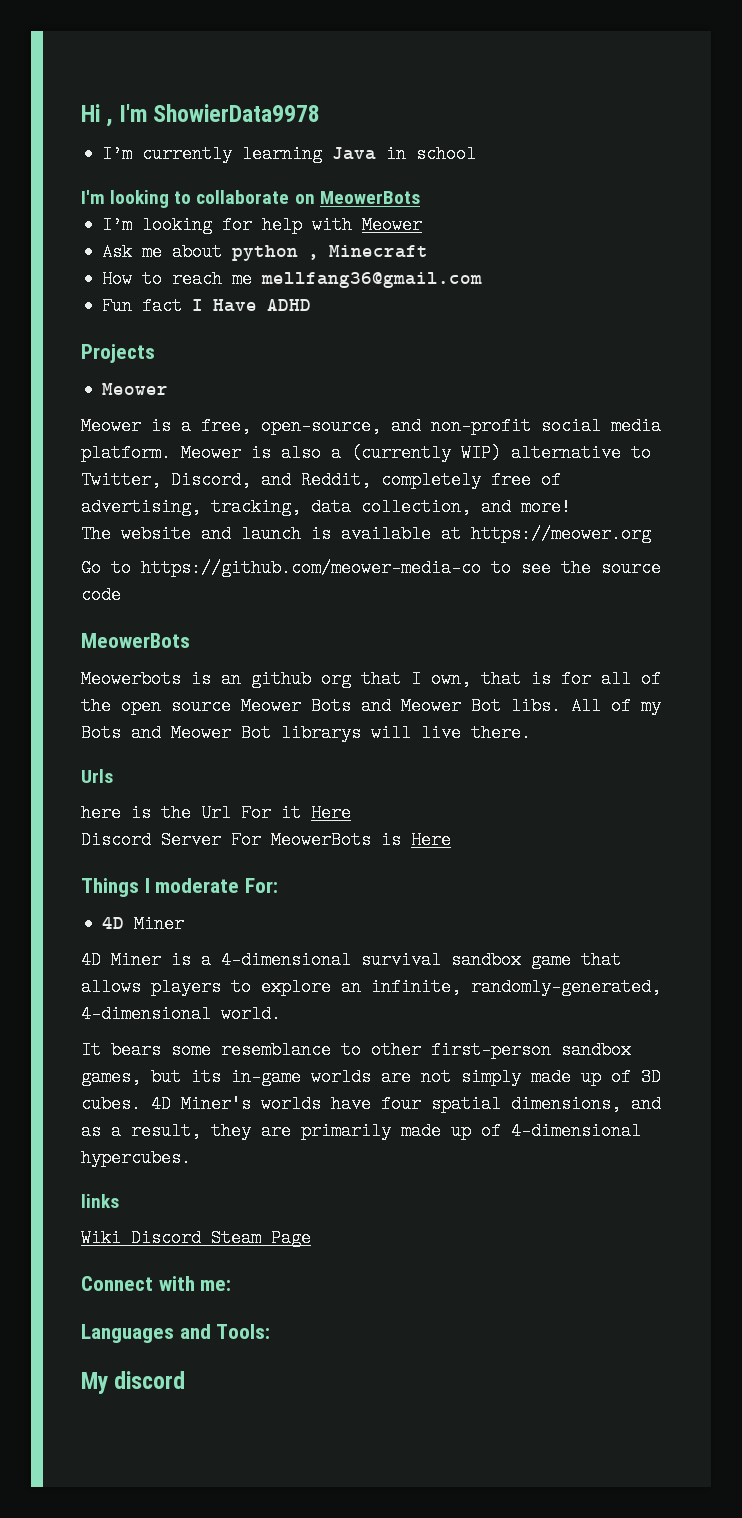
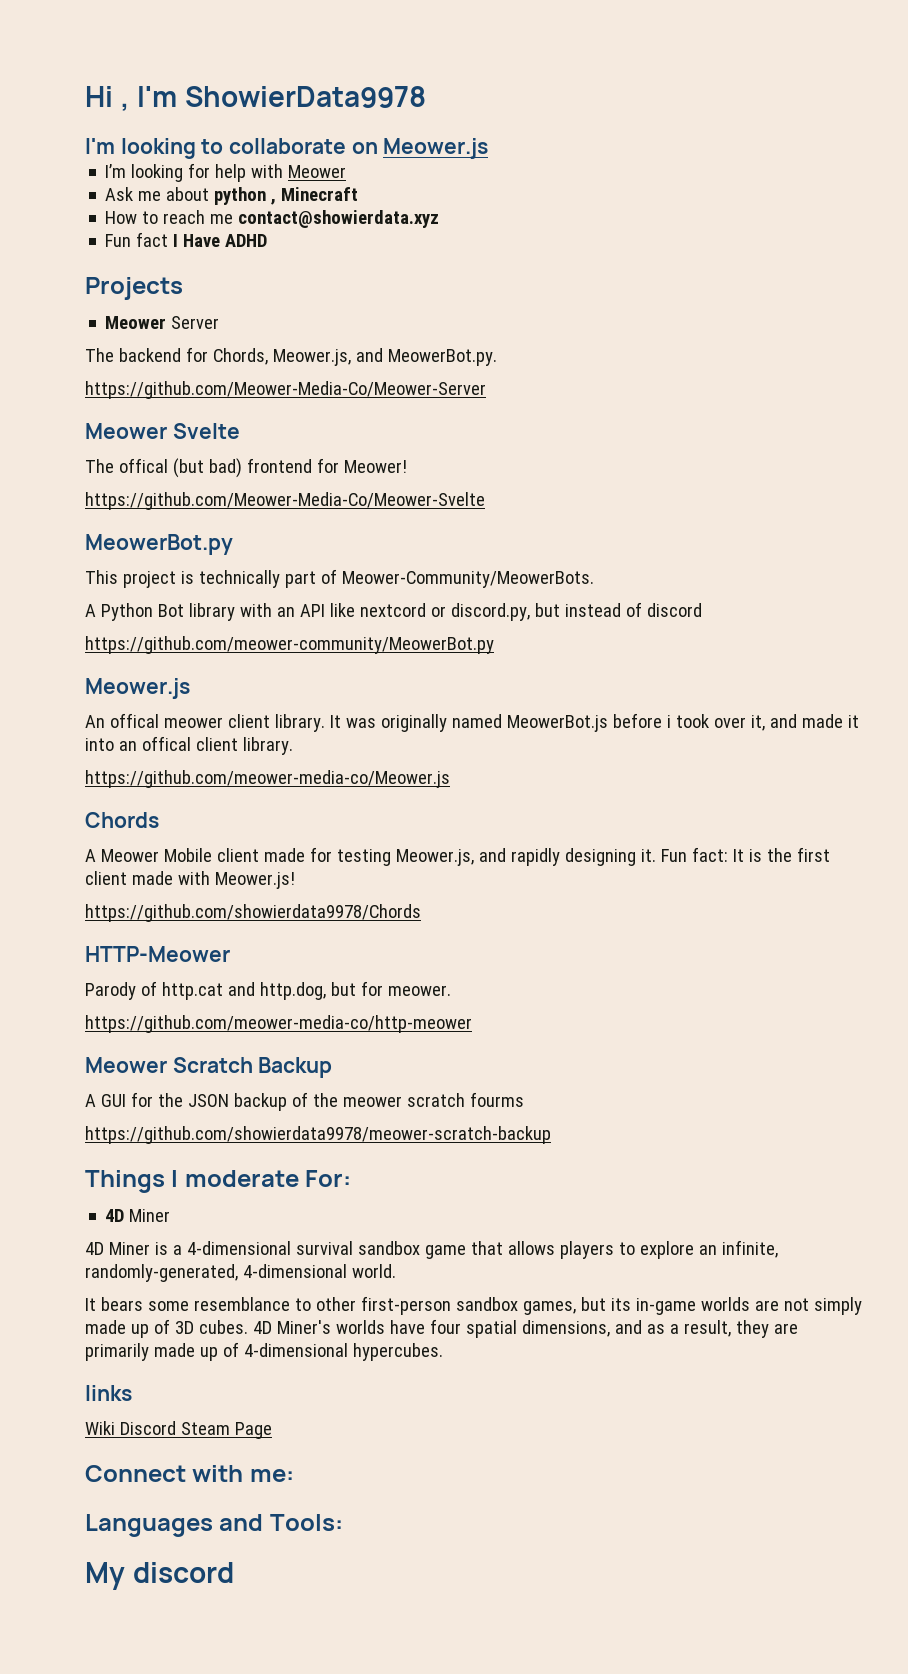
- I’m currently learning Java in school
- I'm looking to collaborate on MeowerBots
+ I'm looking to collaborate on Meower.js
- How to reach me mellfang36@gmail.com
+ How to reach me contact@showierdata.xyz
  Projects
- Meower
- Meower is a free, open-source, and non-profit social media platform. Meower is also a (currently WIP) alternative to Twitter, Discord, and Reddit, completely free of advertising, tracking, data collection, and more!
- The website and launch is available at https://meower.org
- Go to https://github.com/meower-media-co to see the source code
- MeowerBots
- Meowerbots is an github org that I own, that is for all of the open source Meower Bots and Meower Bot libs. All of my Bots and Meower Bot librarys will live there.
- Urls
- here is the Url For it Here
- Discord Server For MeowerBots is Here
+ Meower Server
+ The backend for Chords, Meower.js, and MeowerBot.py.
+ https://github.com/Meower-Media-Co/Meower-Server
+ Meower Svelte
+ The offical (but bad) frontend for Meower!
+ https://github.com/Meower-Media-Co/Meower-Svelte
+ MeowerBot.py
+ This project is technically part of Meower-Community/MeowerBots.
+ A Python Bot library with an API like nextcord or discord.py, but instead of discord
+ https://github.com/meower-community/MeowerBot.py
+ Meower.js
+ An offical meower client library. It was originally named MeowerBot.js before i took over it, and made it into an offical client library.
+ https://github.com/meower-media-co/Meower.js
+ Chords
+ A Meower Mobile client made for testing Meower.js, and rapidly designing it. Fun fact: It is the first client made with Meower.js!
+ https://github.com/showierdata9978/Chords
+ HTTP-Meower
+ Parody of http.cat and http.dog, but for meower.
+ https://github.com/meower-media-co/http-meower
+ Meower Scratch Backup
+ A GUI for the JSON backup of the meower scratch fourms
+ https://github.com/showierdata9978/meower-scratch-backup

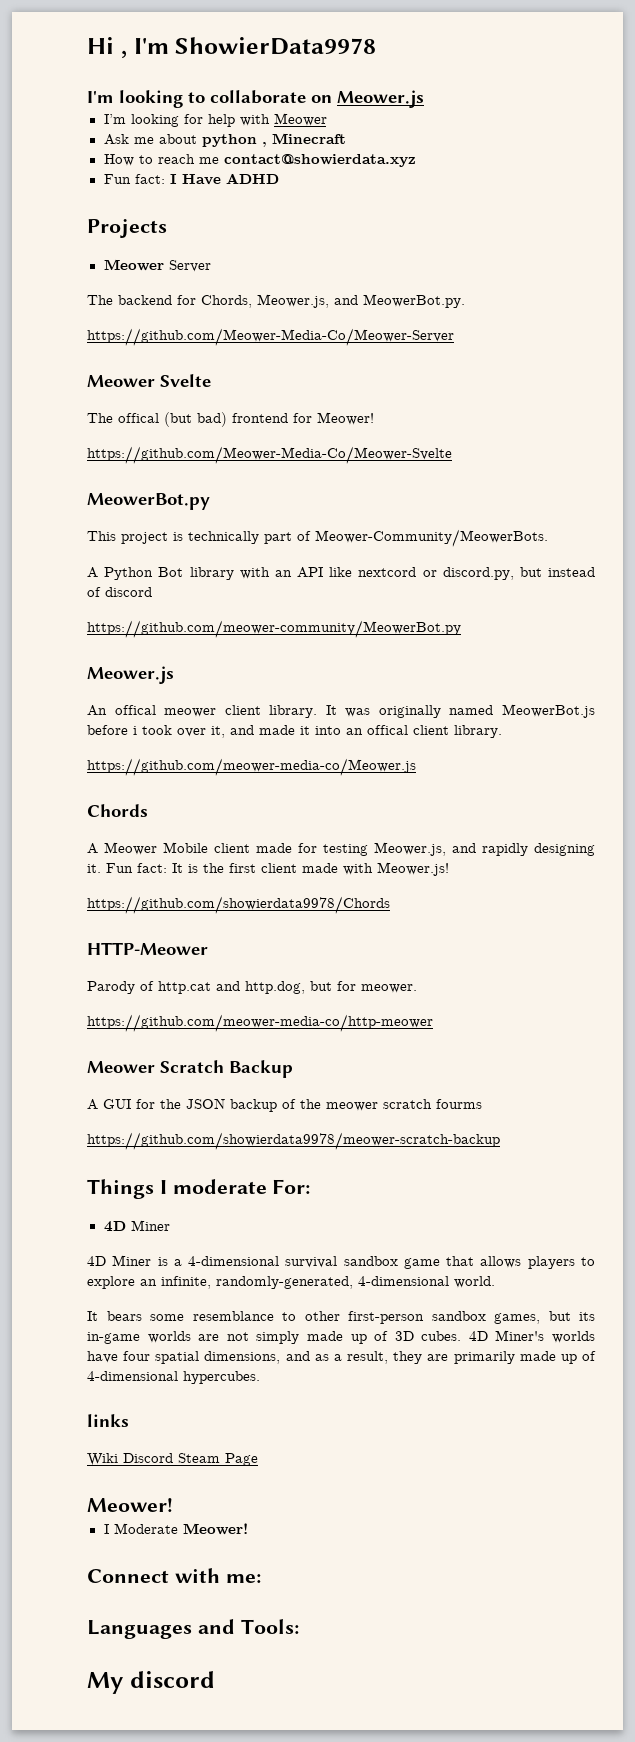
- Fun fact I Have ADHD
+ Fun fact: I Have ADHD
  Wiki Discord Steam Page
+ Meower!
+ I Moderate Meower!

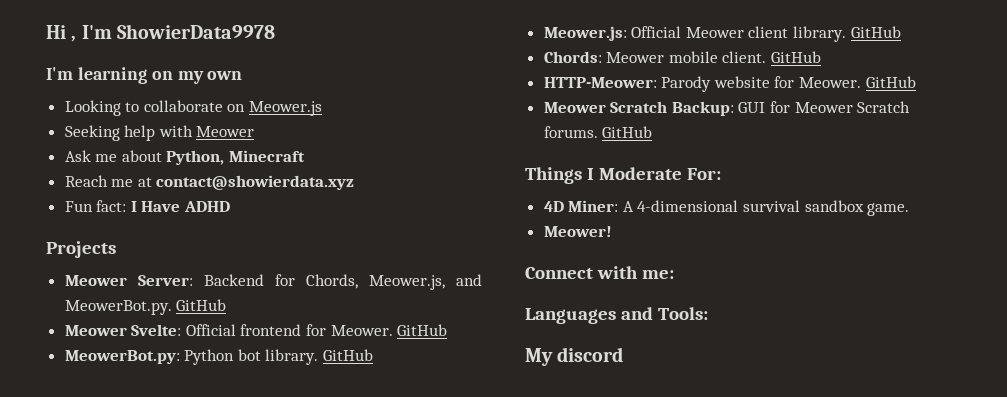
- I'm looking to collaborate on Meower.js
+ I'm learning on my own
+ Looking to collaborate on Meower.js
- I’m looking for help with Meower
+ Seeking help with Meower
- Ask me about python , Minecraft
+ Ask me about Python, Minecraft
- How to reach me contact@showierdata.xyz
+ Reach me at contact@showierdata.xyz
- Meower Server
- The backend for Chords, Meower.js, and MeowerBot.py.
- https://github.com/Meower-Media-Co/Meower-Server
- Meower Svelte
- The offical (but bad) frontend for Meower!
- https://github.com/Meower-Media-Co/Meower-Svelte
- MeowerBot.py
- This project is technically part of Meower-Community/MeowerBots.
- A Python Bot library with an API like nextcord or discord.py, but instead of discord
- https://github.com/meower-community/MeowerBot.py
- Meower.js
- An offical meower client library. It was originally named MeowerBot.js before i took over it, and made it into an offical client library.
- https://github.com/meower-media-co/Meower.js
- Chords
- A Meower Mobile client made for testing Meower.js, and rapidly designing it. Fun fact: It is the first client made with Meower.js!
- https://github.com/showierdata9978/Chords
- HTTP-Meower
- Parody of http.cat and http.dog, but for meower.
- https://github.com/meower-media-co/http-meower
- Meower Scratch Backup
- A GUI for the JSON backup of the meower scratch fourms
- https://github.com/showierdata9978/meower-scratch-backup
+ Meower Server: Backend for Chords, Meower.js, and MeowerBot.py. GitHub
+ Meower Svelte: Official frontend for Meower. GitHub
+ MeowerBot.py: Python bot library. GitHub
+ Meower.js: Official Meower client library. GitHub
+ Chords: Meower mobile client. GitHub
+ HTTP-Meower: Parody website for Meower. GitHub
+ Meower Scratch Backup: GUI for Meower Scratch forums. GitHub
- Things I moderate For:
- 4D Miner
- 4D Miner is a 4-dimensional survival sandbox game that allows players to explore an infinite, randomly-generated, 4-dimensional world.
- It bears some resemblance to other first-person sandbox games, but its in-game worlds are not simply made up of 3D cubes. 4D Miner's worlds have four spatial dimensions, and as a result, they are primarily made up of 4-dimensional hypercubes.
- links
- Wiki Discord Steam Page
+ Things I Moderate For:
+ 4D Miner: A 4-dimensional survival sandbox game.
  Meower!
- I Moderate Meower!

